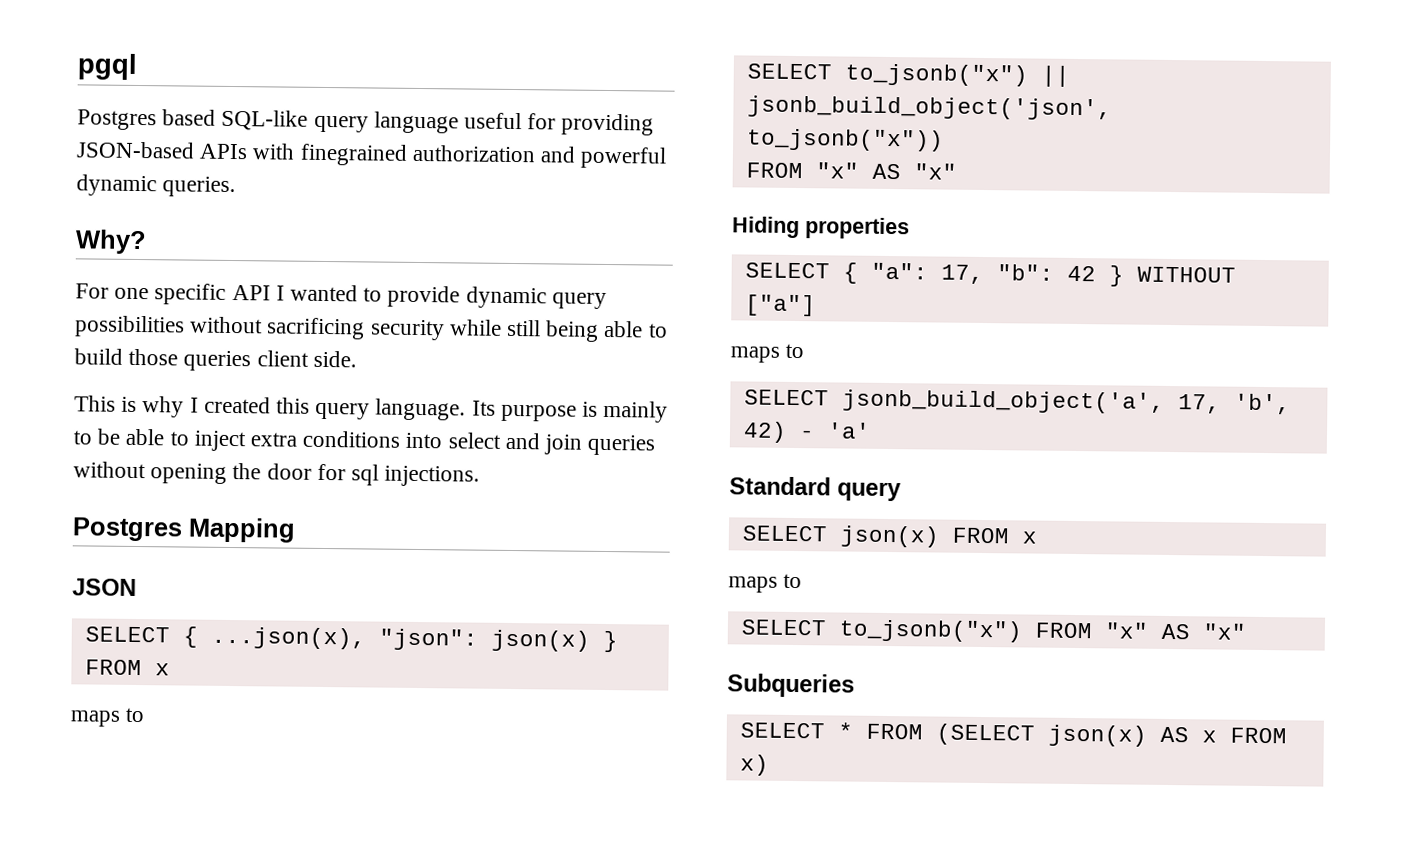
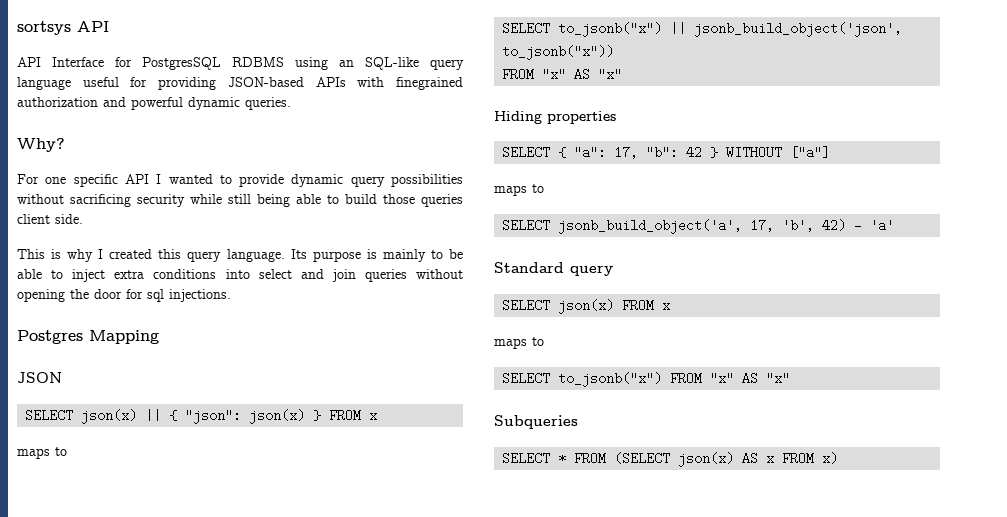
- pgql
- Postgres based SQL-like query language useful for providing JSON-based APIs with finegrained authorization and powerful dynamic queries.
+ sortsys API
+ API Interface for PostgresSQL RDBMS using an SQL-like query language useful for providing JSON-based APIs with finegrained authorization and powerful dynamic queries.
- SELECT { ...json(x), "json": json(x) } FROM x
+ SELECT json(x) || { "json": json(x) } FROM x

